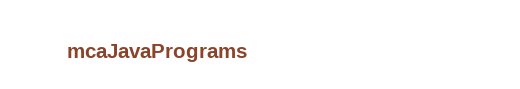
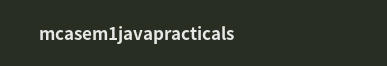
- mcaJavaPrograms
+ mcasem1javapracticals

